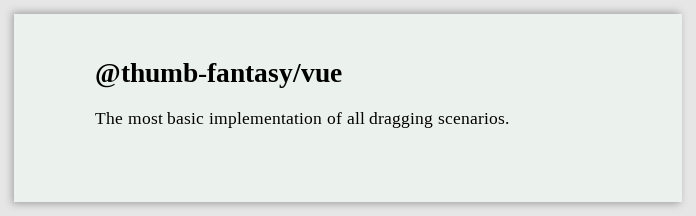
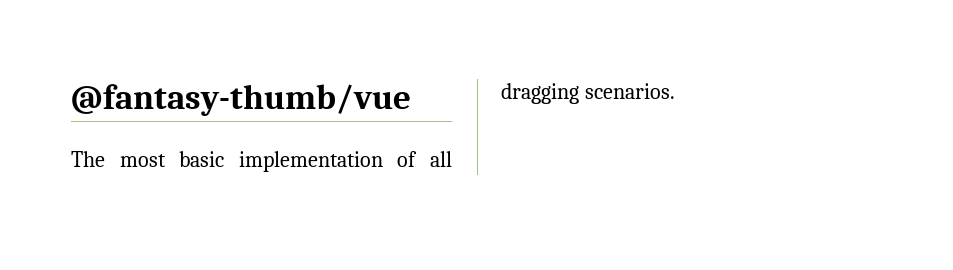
- @thumb-fantasy/vue
+ @fantasy-thumb/vue

